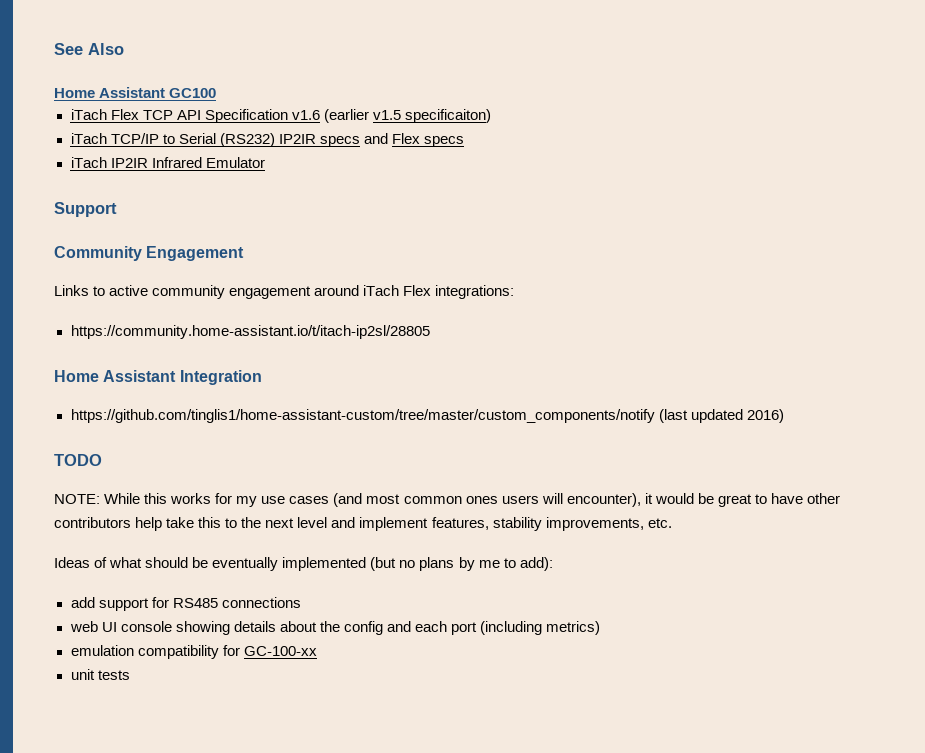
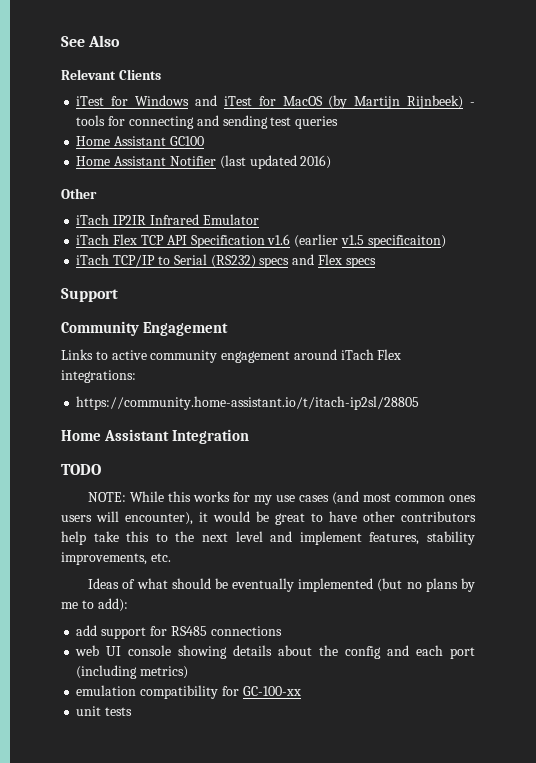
+ Relevant Clients
+ iTest for Windows and iTest for MacOS (by Martijn Rijnbeek) - tools for connecting and sending test queries
  Home Assistant GC100
+ Home Assistant Notifier (last updated 2016)
+ Other
+ iTach IP2IR Infrared Emulator
- iTach TCP/IP to Serial (RS232) IP2IR specs and Flex specs
+ iTach TCP/IP to Serial (RS232) specs and Flex specs
- iTach IP2IR Infrared Emulator
- https://github.com/tinglis1/home-assistant-custom/tree/master/custom_components/notify (last updated 2016)

